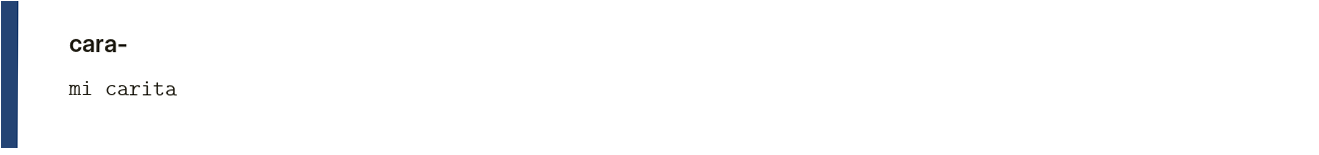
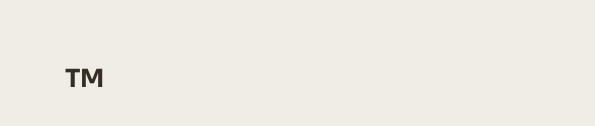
- cara-
- mi carita
+ TM

